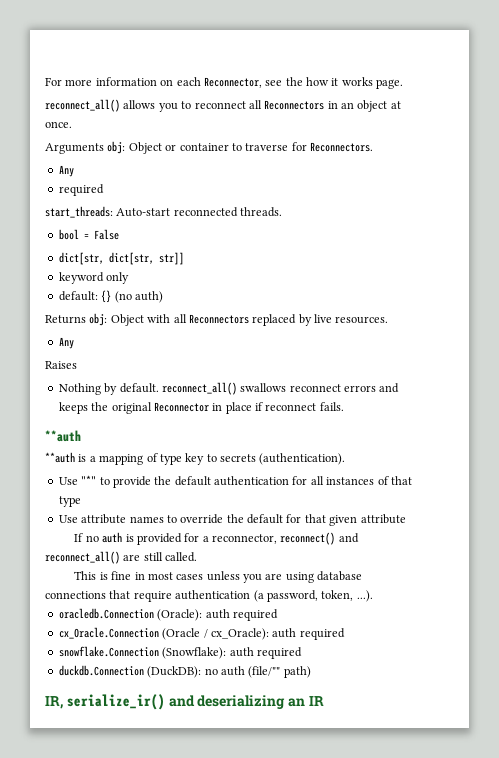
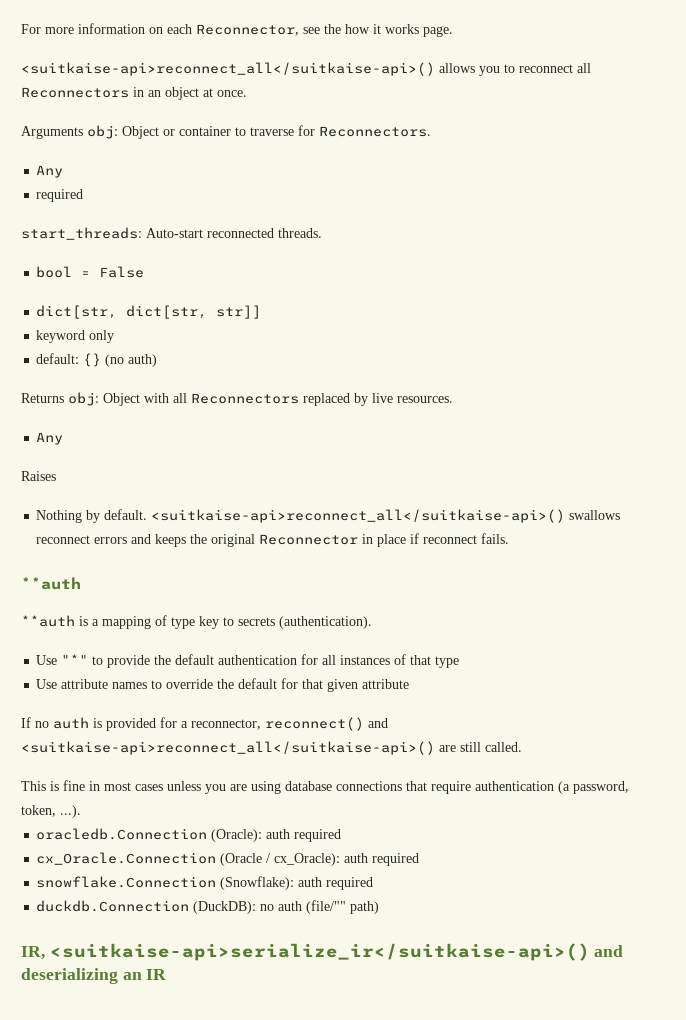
- reconnect_all() allows you to reconnect all Reconnectors in an object at once.
+ <suitkaise-api>reconnect_all</suitkaise-api>() allows you to reconnect all Reconnectors in an object at once.
- Nothing by default. reconnect_all() swallows reconnect errors and keeps the original Reconnector in place if reconnect fails.
+ Nothing by default. <suitkaise-api>reconnect_all</suitkaise-api>() swallows reconnect errors and keeps the original Reconnector in place if reconnect fails.
- If no auth is provided for a reconnector, reconnect() and reconnect_all() are still called.
+ If no auth is provided for a reconnector, reconnect() and <suitkaise-api>reconnect_all</suitkaise-api>() are still called.
- IR, serialize_ir() and deserializing an IR
+ IR, <suitkaise-api>serialize_ir</suitkaise-api>() and deserializing an IR

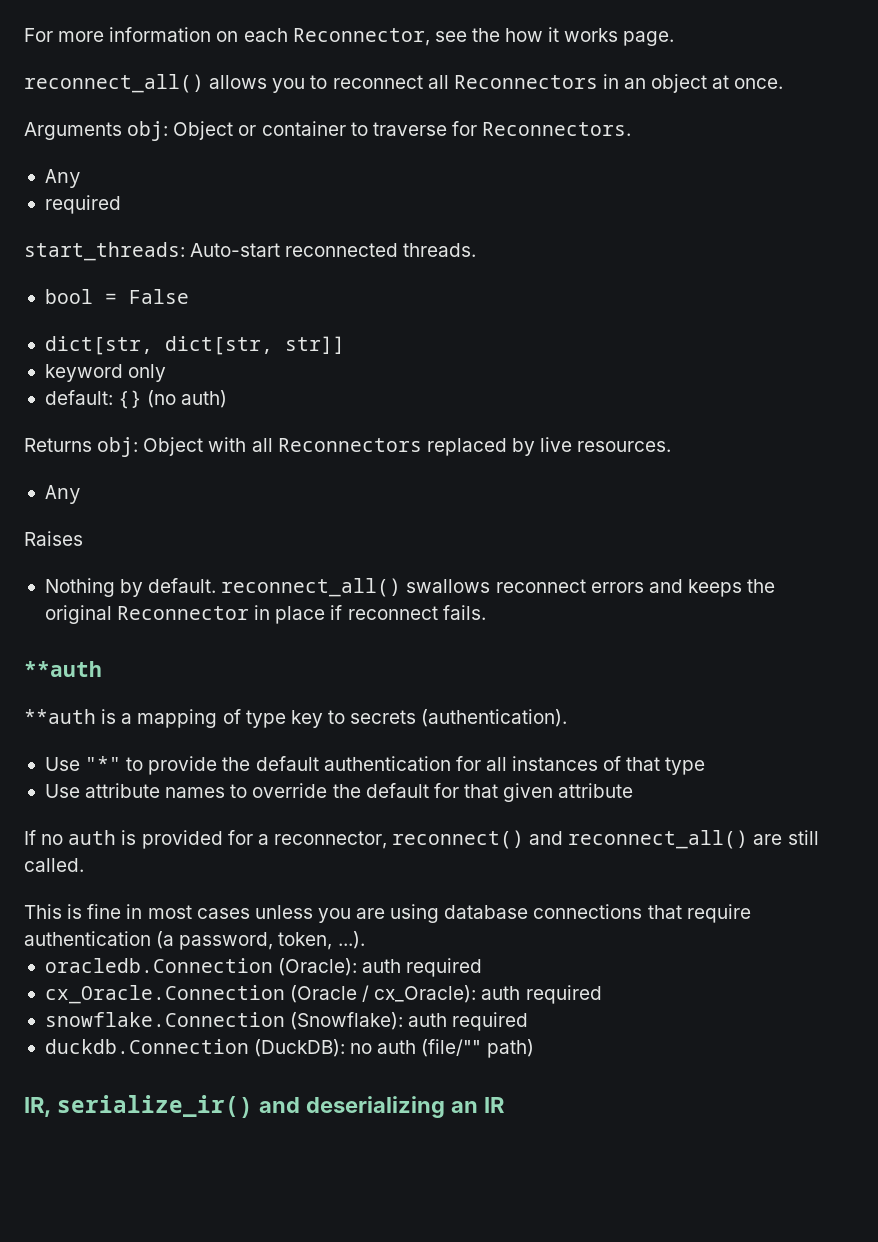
- <suitkaise-api>reconnect_all</suitkaise-api>() allows you to reconnect all Reconnectors in an object at once.
+ reconnect_all() allows you to reconnect all Reconnectors in an object at once.
- Nothing by default. <suitkaise-api>reconnect_all</suitkaise-api>() swallows reconnect errors and keeps the original Reconnector in place if reconnect fails.
+ Nothing by default. reconnect_all() swallows reconnect errors and keeps the original Reconnector in place if reconnect fails.
- If no auth is provided for a reconnector, reconnect() and <suitkaise-api>reconnect_all</suitkaise-api>() are still called.
+ If no auth is provided for a reconnector, reconnect() and reconnect_all() are still called.
- IR, <suitkaise-api>serialize_ir</suitkaise-api>() and deserializing an IR
+ IR, serialize_ir() and deserializing an IR

